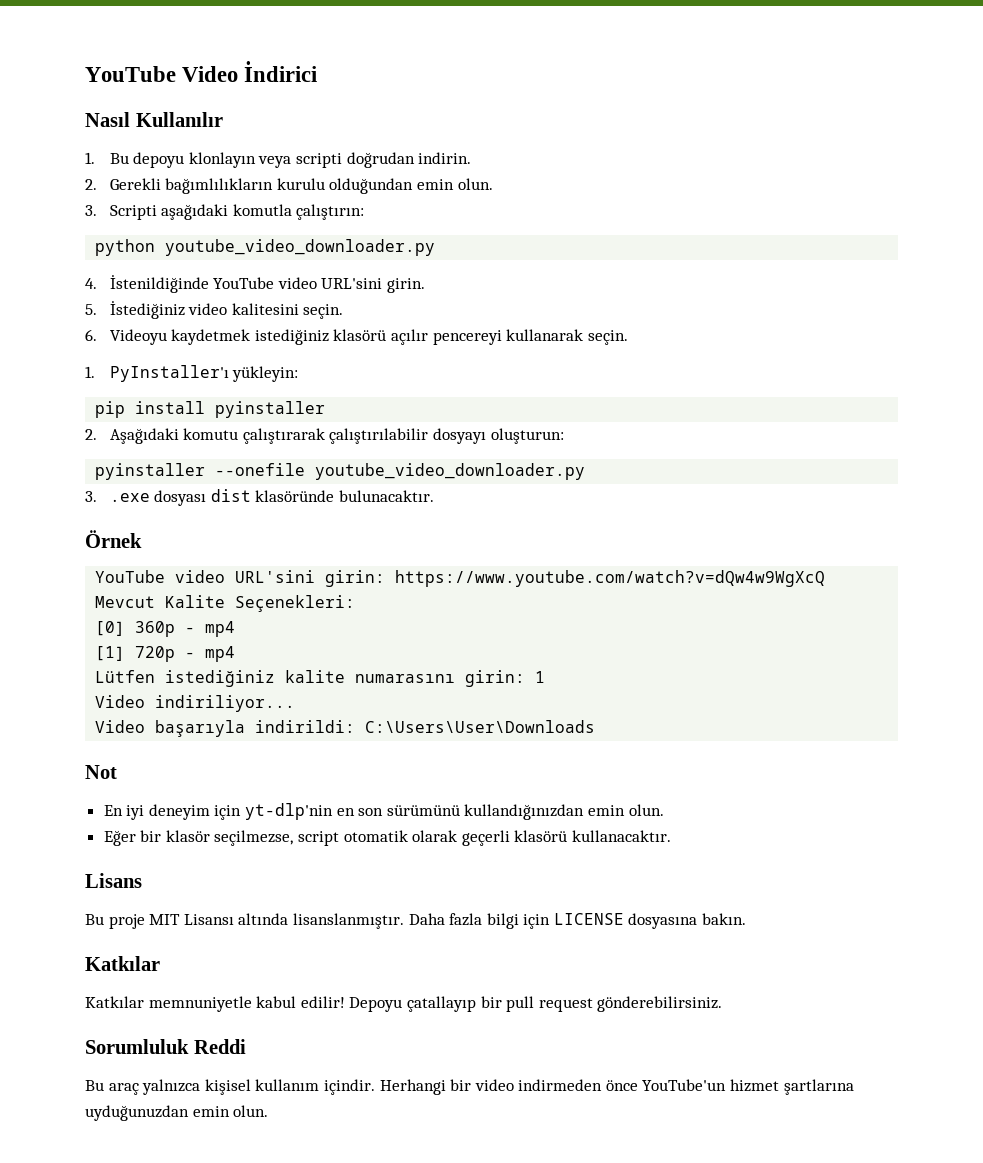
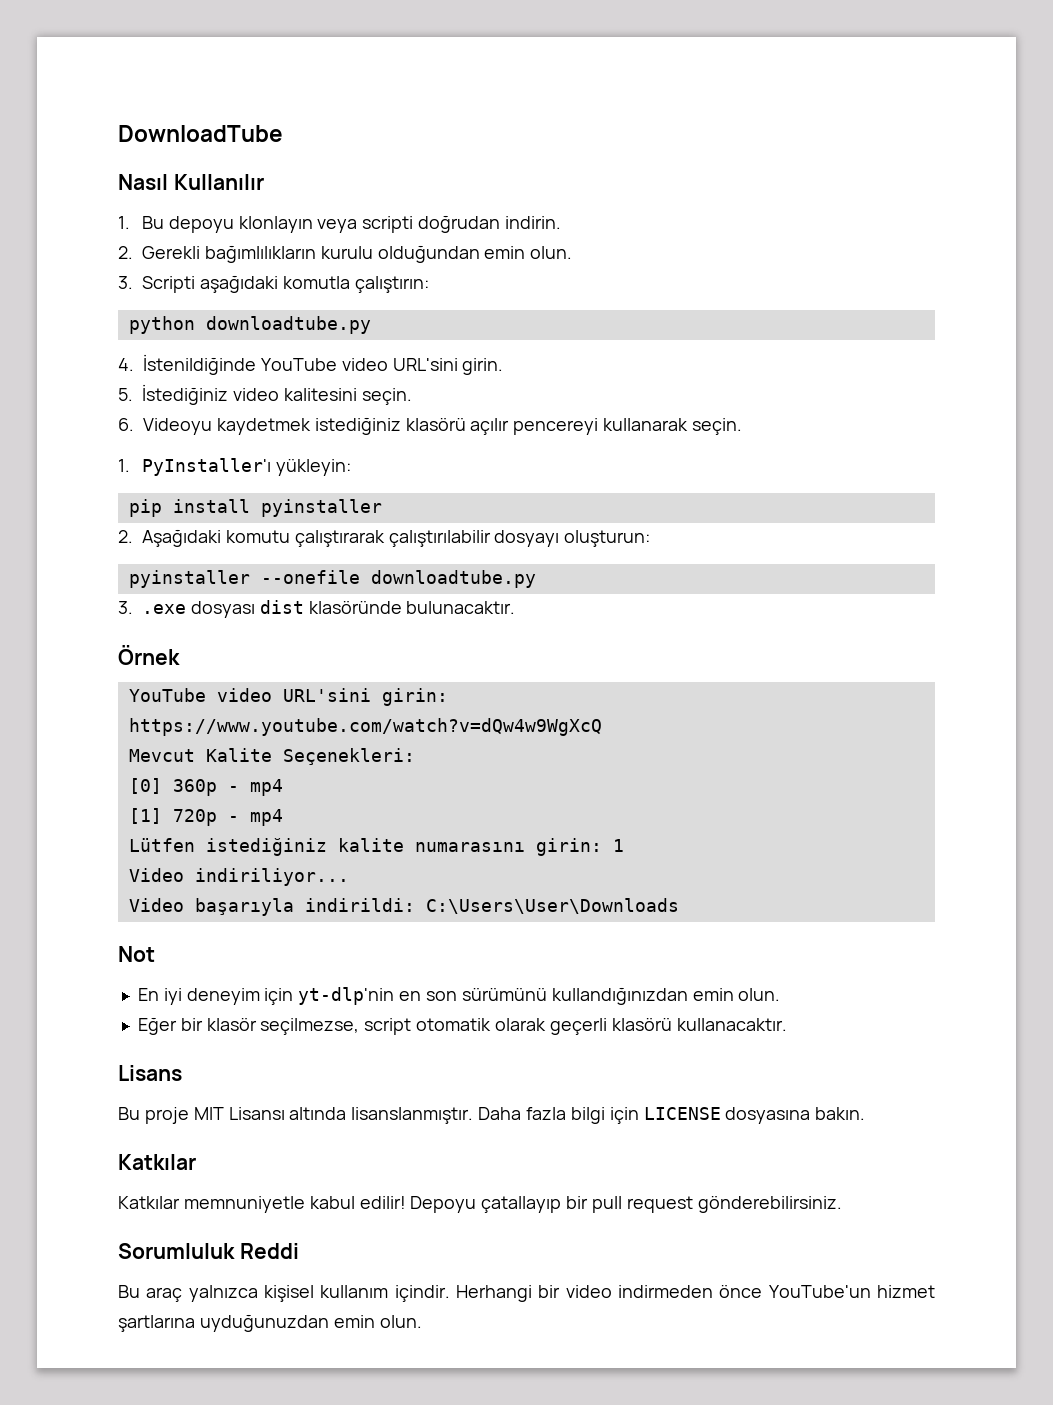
- YouTube Video İndirici
+ DownloadTube
- python youtube_video_downloader.py
+ python downloadtube.py
- pyinstaller --onefile youtube_video_downloader.py
+ pyinstaller --onefile downloadtube.py

